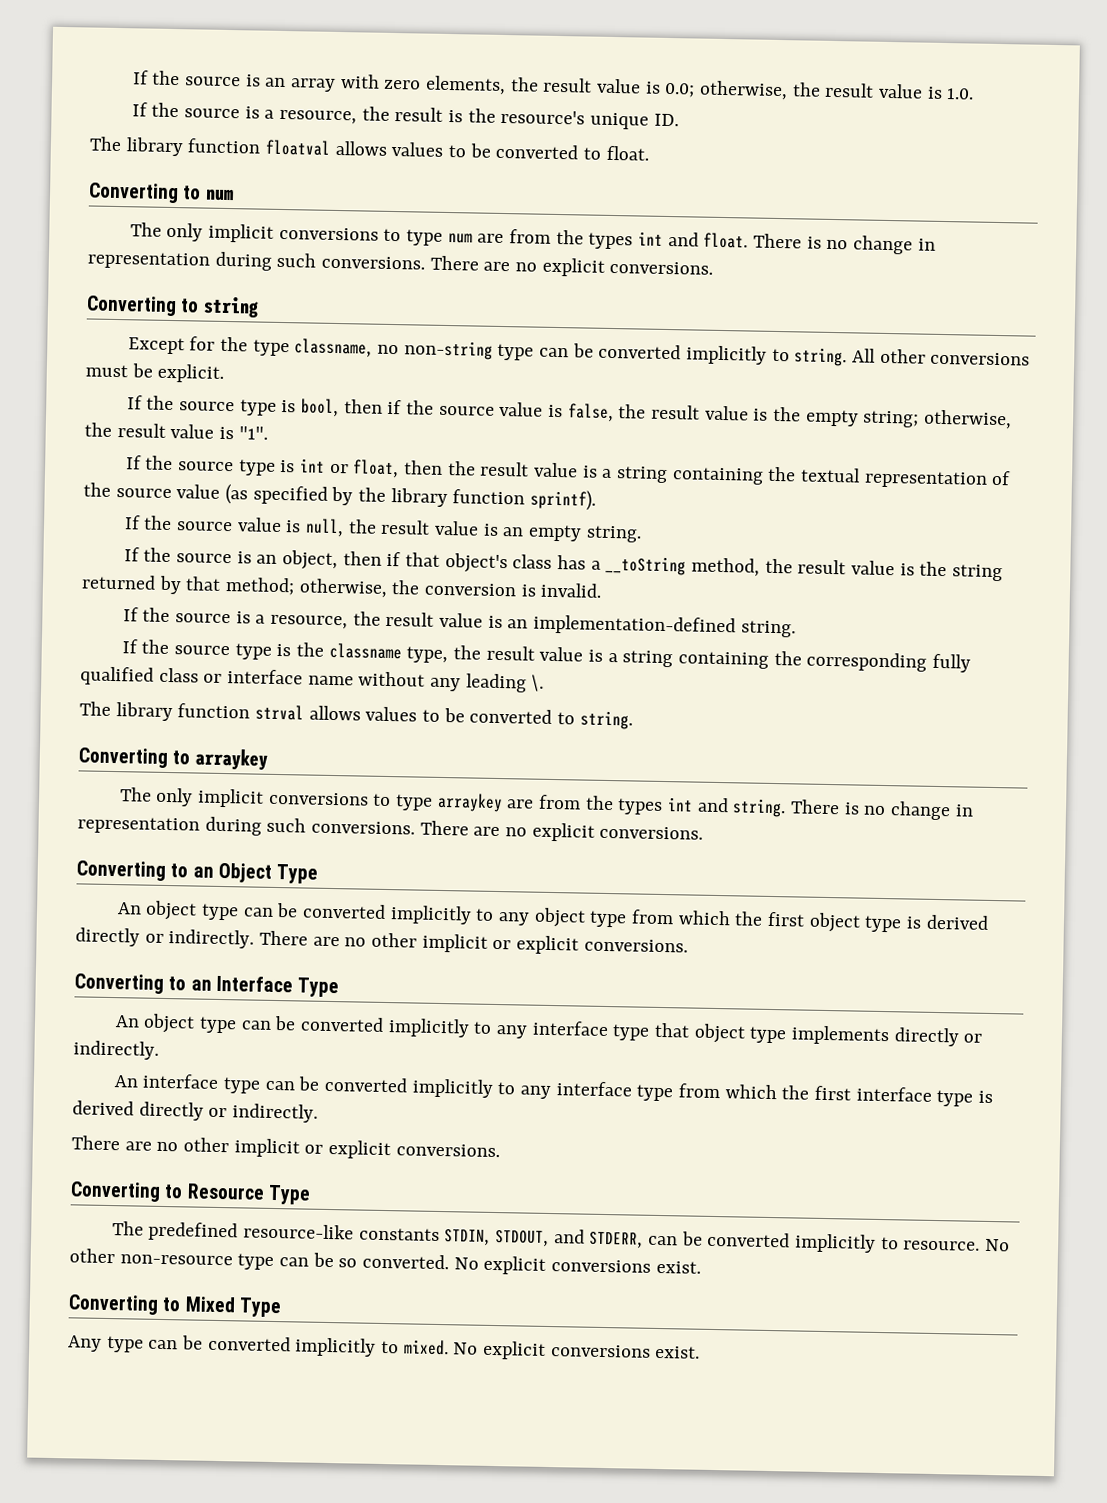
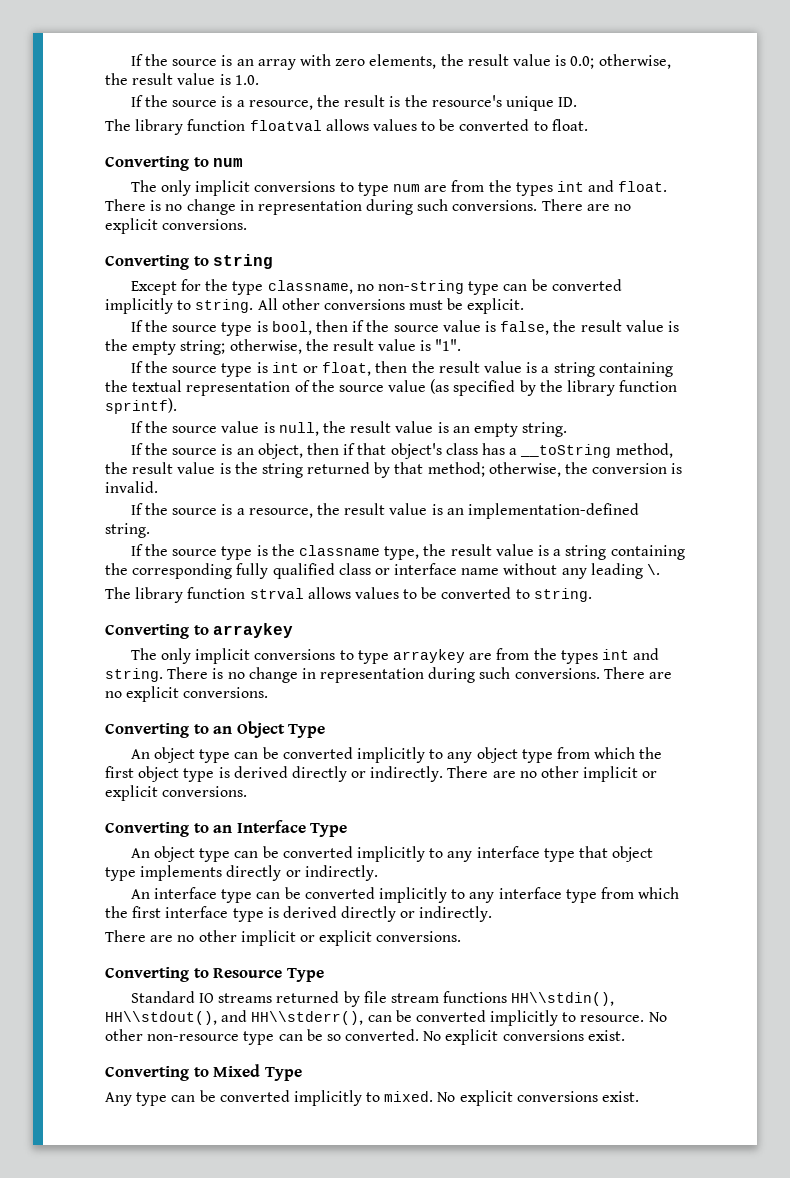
- The predefined resource-like constants STDIN, STDOUT, and STDERR, can be converted implicitly to resource.
+ Standard IO streams returned by file stream functions HH\\stdin(), HH\\stdout(), and HH\\stderr(), can be converted implicitly to resource.

